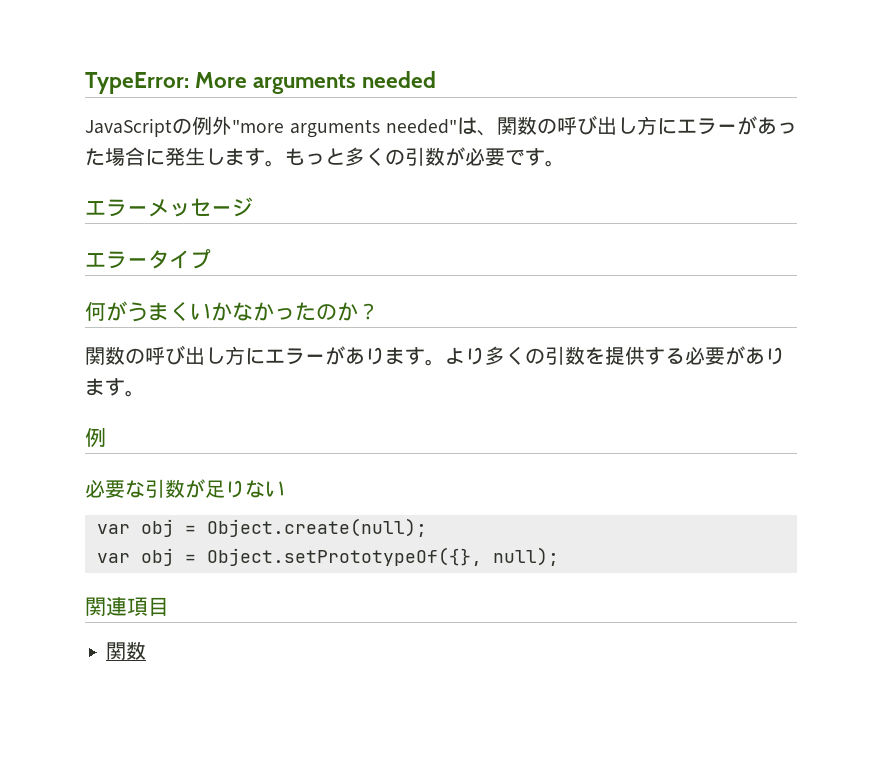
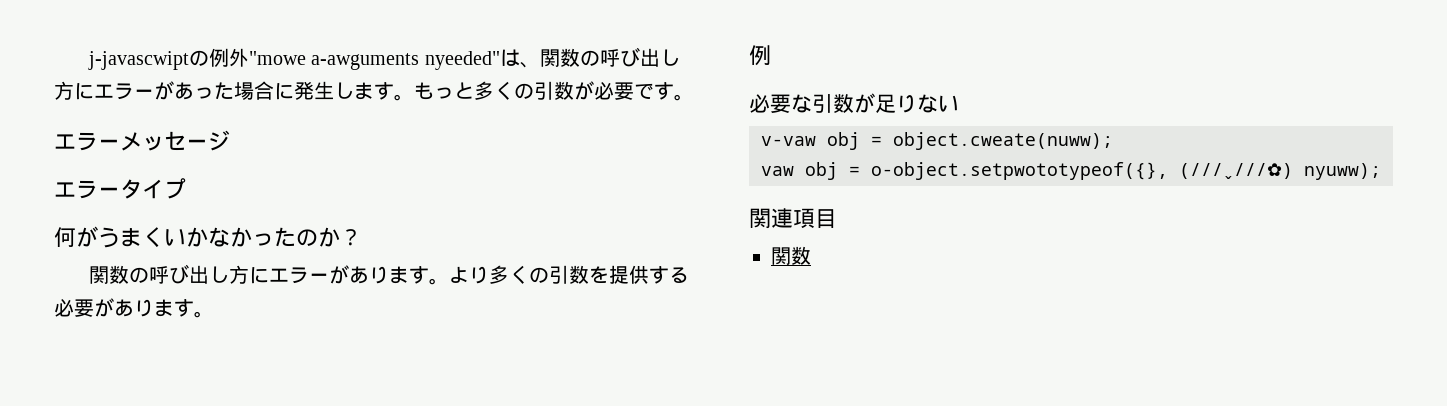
- TypeError: More arguments needed
- JavaScriptの例外"more arguments needed"は、関数の呼び出し方にエラーがあった場合に発生します。
+ j-javascwiptの例外"mowe a-awguments nyeeded"は、関数の呼び出し方にエラーがあった場合に発生します。
- var obj = Object.create(null);
- var obj = Object.setPrototypeOf({}, null);
+ v-vaw obj = object.cweate(nuww);
+ vaw obj = o-object.setpwototypeof({}, (///ˬ///✿) nyuww);

